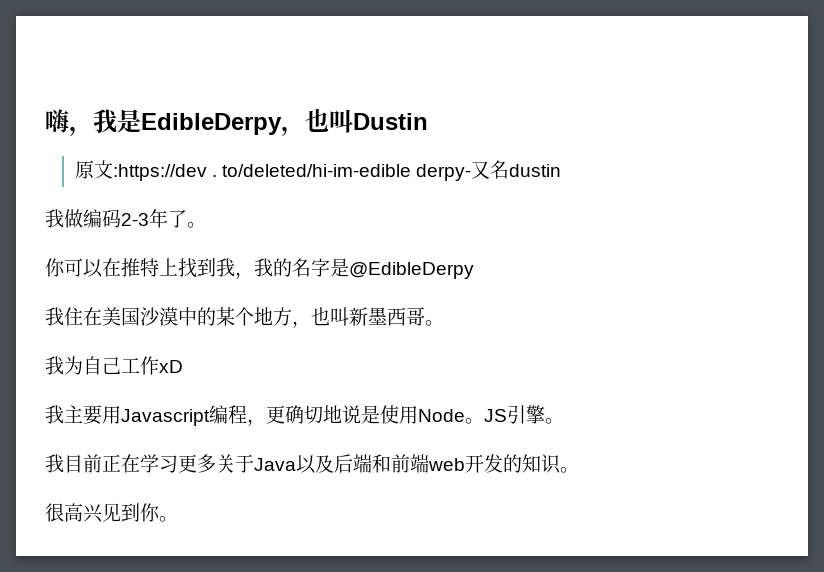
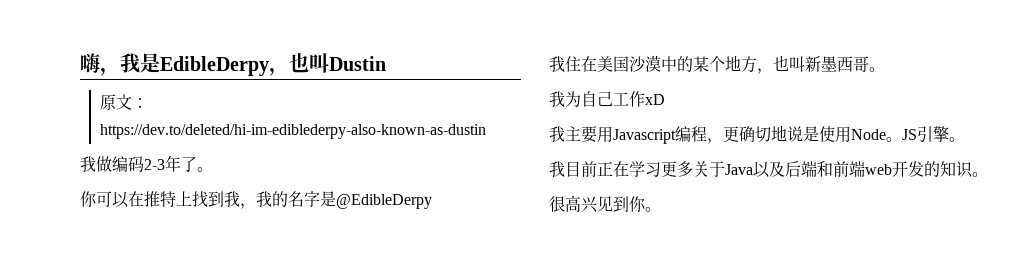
- 原文:https://dev . to/deleted/hi-im-edible derpy-又名dustin
+ 原文：https://dev.to/deleted/hi-im-ediblederpy-also-known-as-dustin

